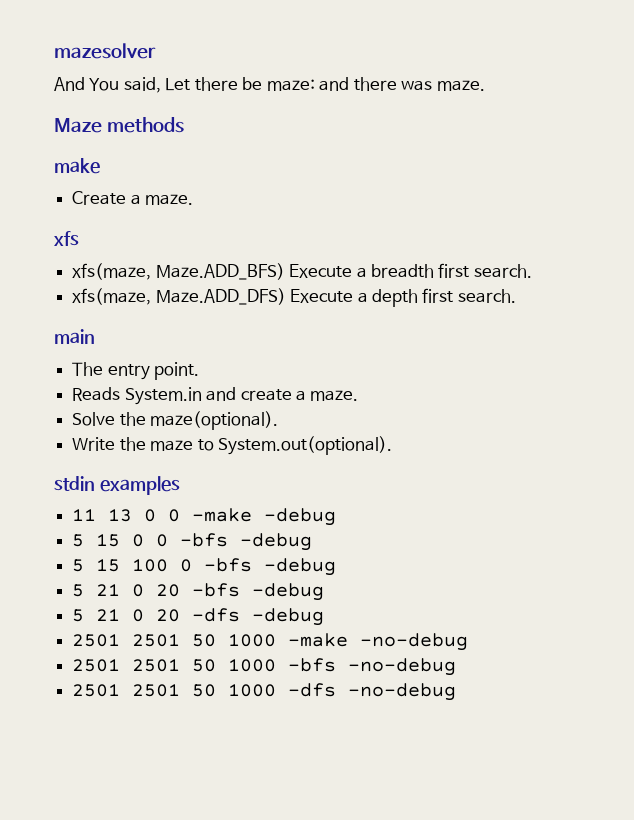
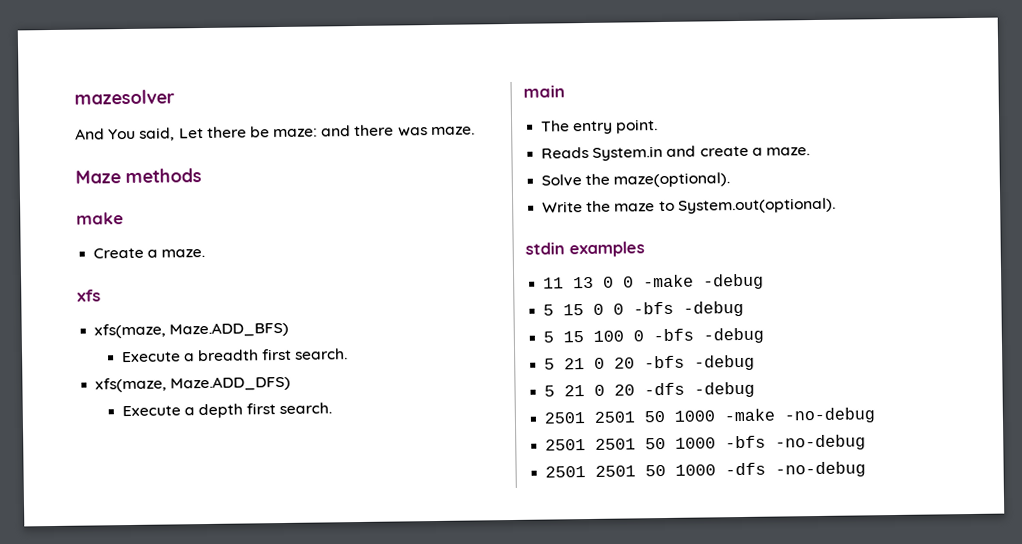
- xfs(maze, Maze.ADD_BFS) Execute a breadth first search.
+ xfs(maze, Maze.ADD_BFS)
+ Execute a breadth first search.
- xfs(maze, Maze.ADD_DFS) Execute a depth first search.
+ xfs(maze, Maze.ADD_DFS)
+ Execute a depth first search.

